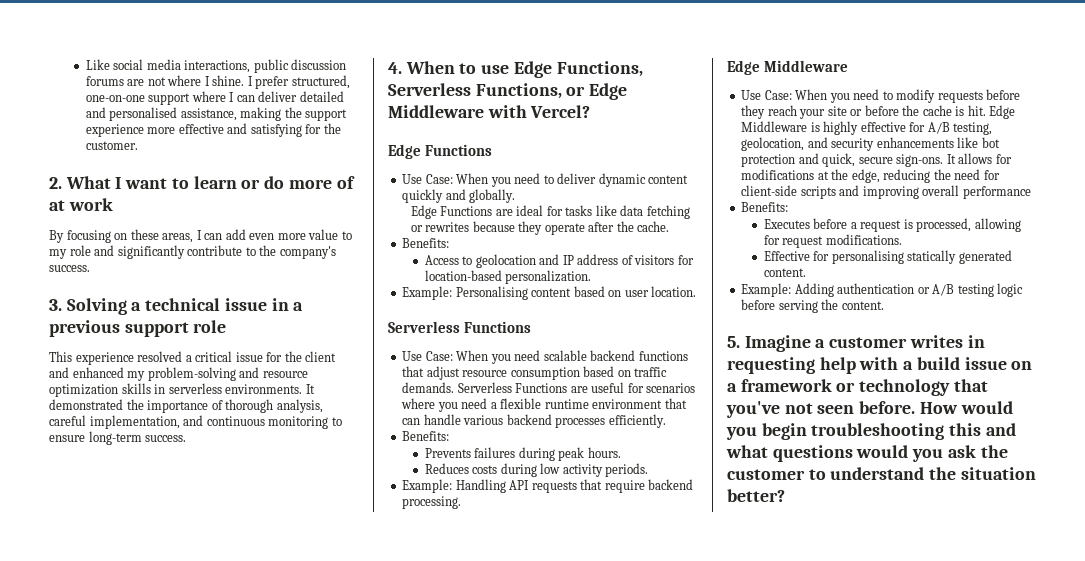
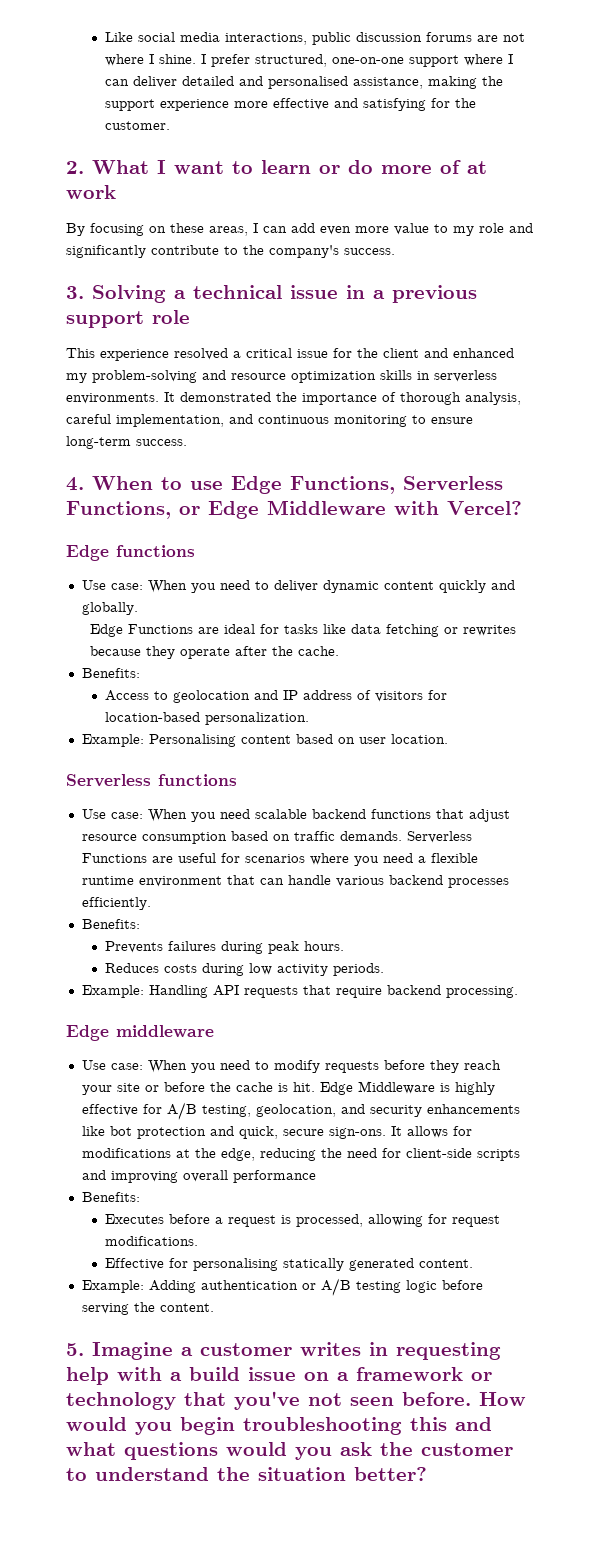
  4. When to use Edge Functions, Serverless Functions, or Edge Middleware with Vercel?
- Edge Functions
- Use Case: When you need to deliver dynamic content quickly and globally.
+ Edge functions
+ Use case: When you need to deliver dynamic content quickly and globally.
  Example: Personalising content based on user location.
- Serverless Functions
- Use Case: When you need scalable backend functions that adjust resource consumption based on traffic demands.
+ Serverless functions
+ Use case: When you need scalable backend functions that adjust resource consumption based on traffic demands.
  Example: Handling API requests that require backend processing.
- Edge Middleware
- Use Case: When you need to modify requests before they reach your site or before the cache is hit.
+ Edge middleware
+ Use case: When you need to modify requests before they reach your site or before the cache is hit.

